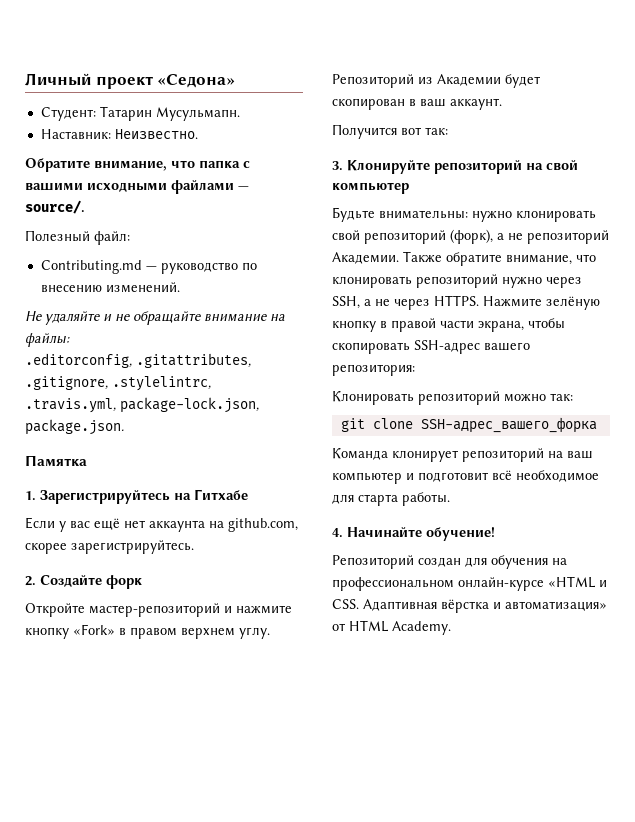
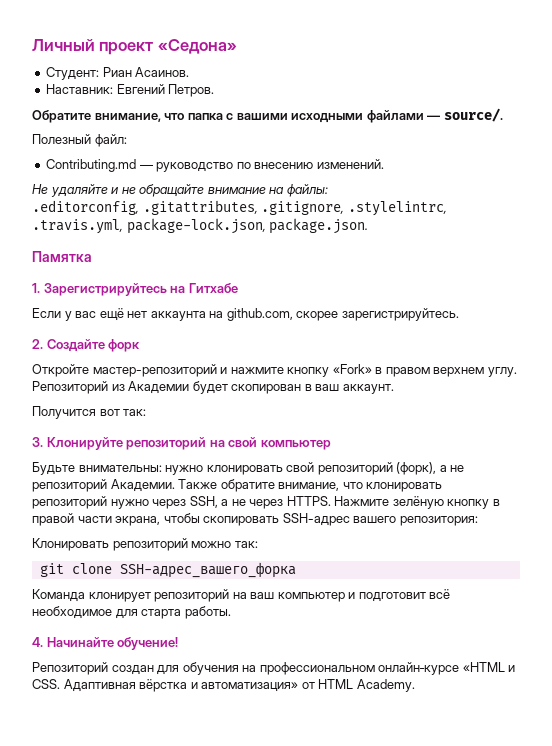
- Студент: Татарин Мусульмапн.
+ Студент: Риан Асаинов.
- Наставник: Неизвестно.
+ Наставник: Евгений Петров.

